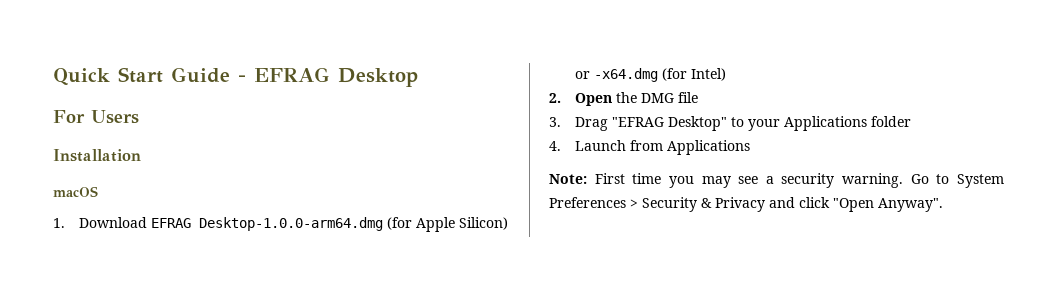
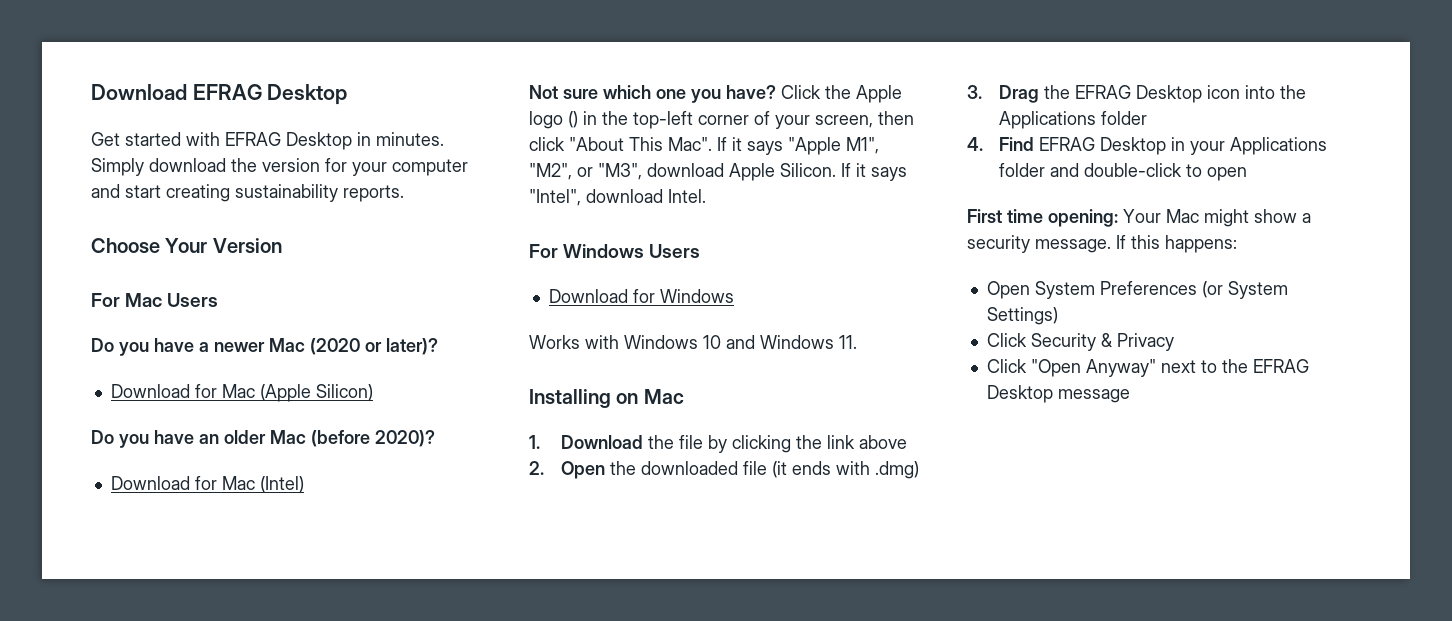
- Quick Start Guide - EFRAG Desktop
- For Users
- Installation
- macOS
- 1. Download EFRAG Desktop-1.0.0-arm64.dmg (for Apple Silicon) or -x64.dmg (for Intel)
+ Download EFRAG Desktop
+ Get started with EFRAG Desktop in minutes. Simply download the version for your computer and start creating sustainability reports.
+ Choose Your Version
+ For Mac Users
+ Do you have a newer Mac (2020 or later)?
+ Download for Mac (Apple Silicon)
+ Do you have an older Mac (before 2020)?
+ Download for Mac (Intel)
+ Not sure which one you have? Click the Apple logo () in the top-left corner of your screen, then click "About This Mac". If it says "Apple M1", "M2", or "M3", download Apple Silicon. If it says "Intel", download Intel.
+ For Windows Users
+ Download for Windows
+ Works with Windows 10 and Windows 11.
+ Installing on Mac
+ 1. Download the file by clicking the link above
- 2. Open the DMG file
- 3. Drag "EFRAG Desktop" to your Applications folder
- 4. Launch from Applications
- Note: First time you may see a security warning. Go to System Preferences > Security & Privacy and click "Open Anyway".
+ 2. Open the downloaded file (it ends with .dmg)
+ 3. Drag the EFRAG Desktop icon into the Applications folder
+ 4. Find EFRAG Desktop in your Applications folder and double-click to open
+ First time opening: Your Mac might show a security message. If this happens:
+ Open System Preferences (or System Settings)
+ Click Security & Privacy
+ Click "Open Anyway" next to the EFRAG Desktop message

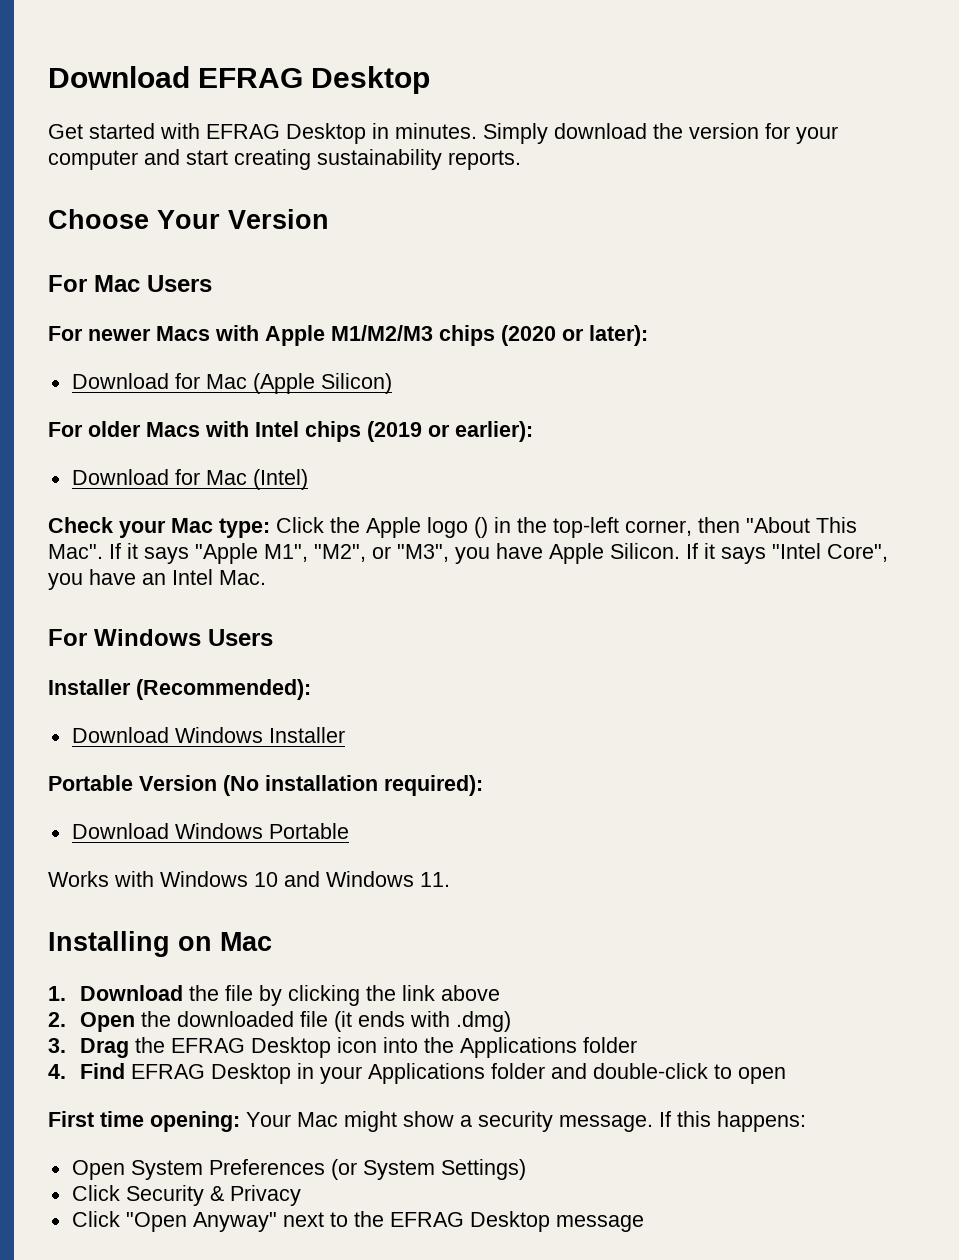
- Do you have a newer Mac (2020 or later)?
+ For newer Macs with Apple M1/M2/M3 chips (2020 or later):
- Do you have an older Mac (before 2020)?
+ For older Macs with Intel chips (2019 or earlier):
  Download for Mac (Intel)
- Not sure which one you have? Click the Apple logo () in the top-left corner of your screen, then click "About This Mac".
+ Check your Mac type: Click the Apple logo () in the top-left corner, then "About This Mac".
- If it says "Apple M1", "M2", or "M3", download Apple Silicon.
+ If it says "Apple M1", "M2", or "M3", you have Apple Silicon.
- If it says "Intel", download Intel.
+ If it says "Intel Core", you have an Intel Mac.
- Download for Windows
+ Installer (Recommended):
+ Download Windows Installer
+ Portable Version (No installation required):
+ Download Windows Portable

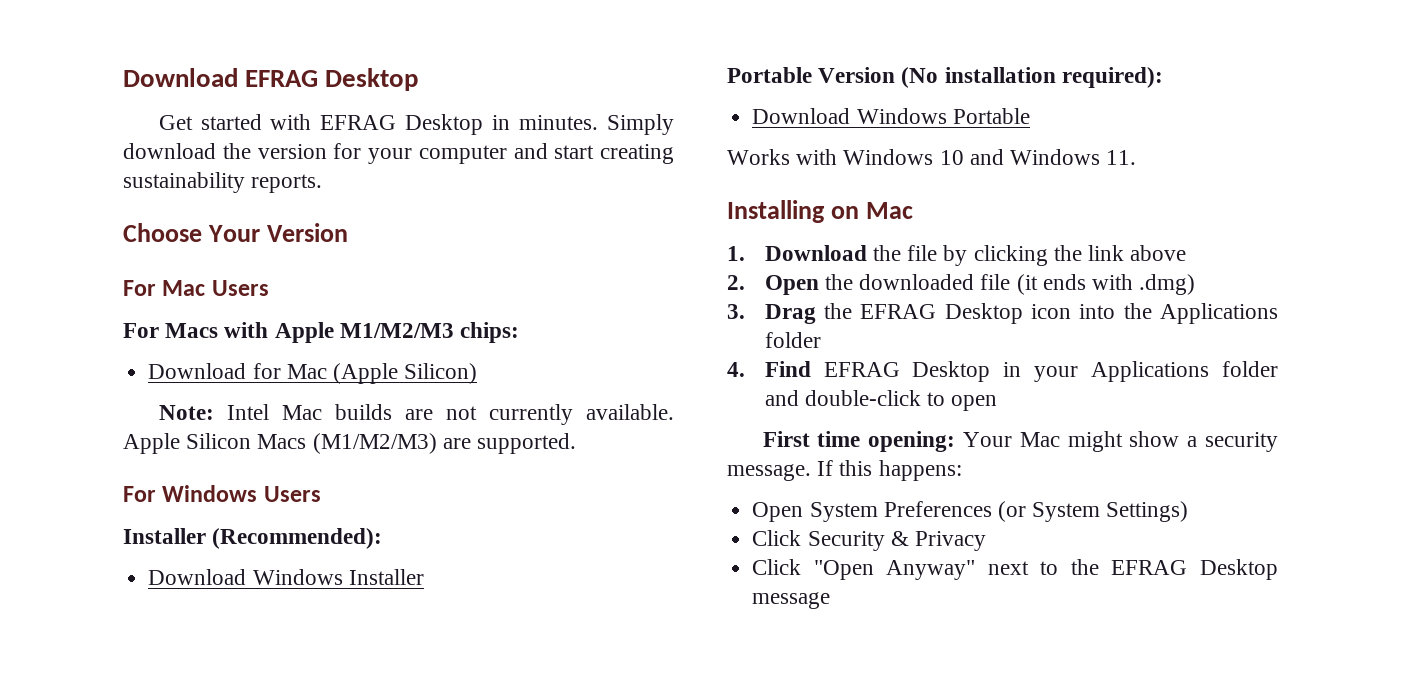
- For newer Macs with Apple M1/M2/M3 chips (2020 or later):
+ For Macs with Apple M1/M2/M3 chips:
- For older Macs with Intel chips (2019 or earlier):
- Download for Mac (Intel)
- Check your Mac type: Click the Apple logo () in the top-left corner, then "About This Mac". If it says "Apple M1", "M2", or "M3", you have Apple Silicon. If it says "Intel Core", you have an Intel Mac.
+ Note: Intel Mac builds are not currently available. Apple Silicon Macs (M1/M2/M3) are supported.

